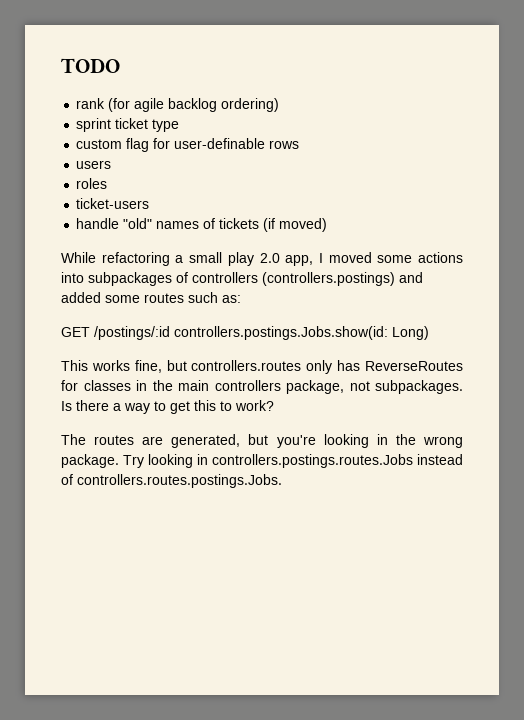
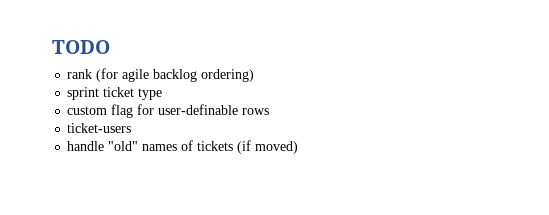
- users
- roles
- While refactoring a small play 2.0 app, I moved some actions into subpackages of controllers (controllers.postings) and added some routes such as:
- GET /postings/:id controllers.postings.Jobs.show(id: Long)
- This works fine, but controllers.routes only has ReverseRoutes for classes in the main controllers package, not subpackages. Is there a way to get this to work?
- The routes are generated, but you're looking in the wrong package. Try looking in controllers.postings.routes.Jobs instead of controllers.routes.postings.Jobs.

